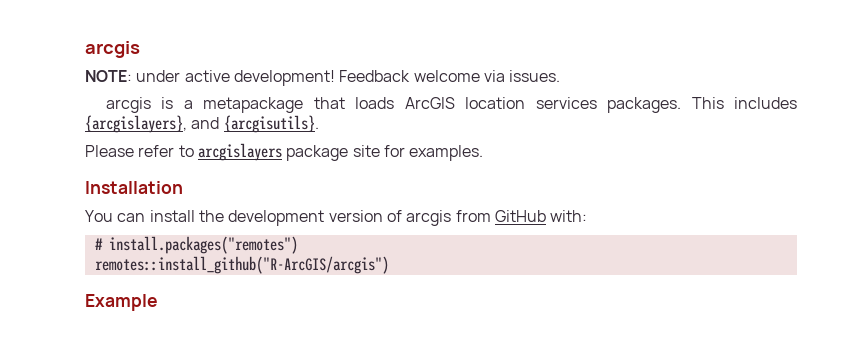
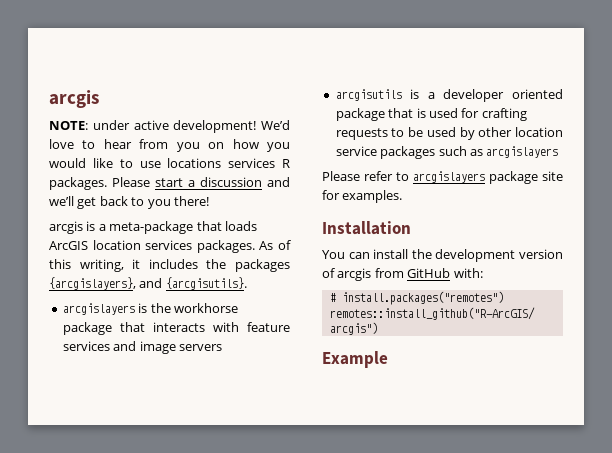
- Feedback welcome via issues.
+ We’d love to hear from you on how you would like to use locations services R packages. Please start a discussion and we’ll get back to you there!
- arcgis is a metapackage that loads ArcGIS location services packages.
+ arcgis is a meta-package that loads ArcGIS location services packages.
- This includes {arcgislayers}, and {arcgisutils}.
+ As of this writing, it includes the packages {arcgislayers}, and {arcgisutils}.
+ arcgislayers is the workhorse package that interacts with feature services and image servers
+ arcgisutils is a developer oriented package that is used for crafting requests to be used by other location service packages such as arcgislayers

